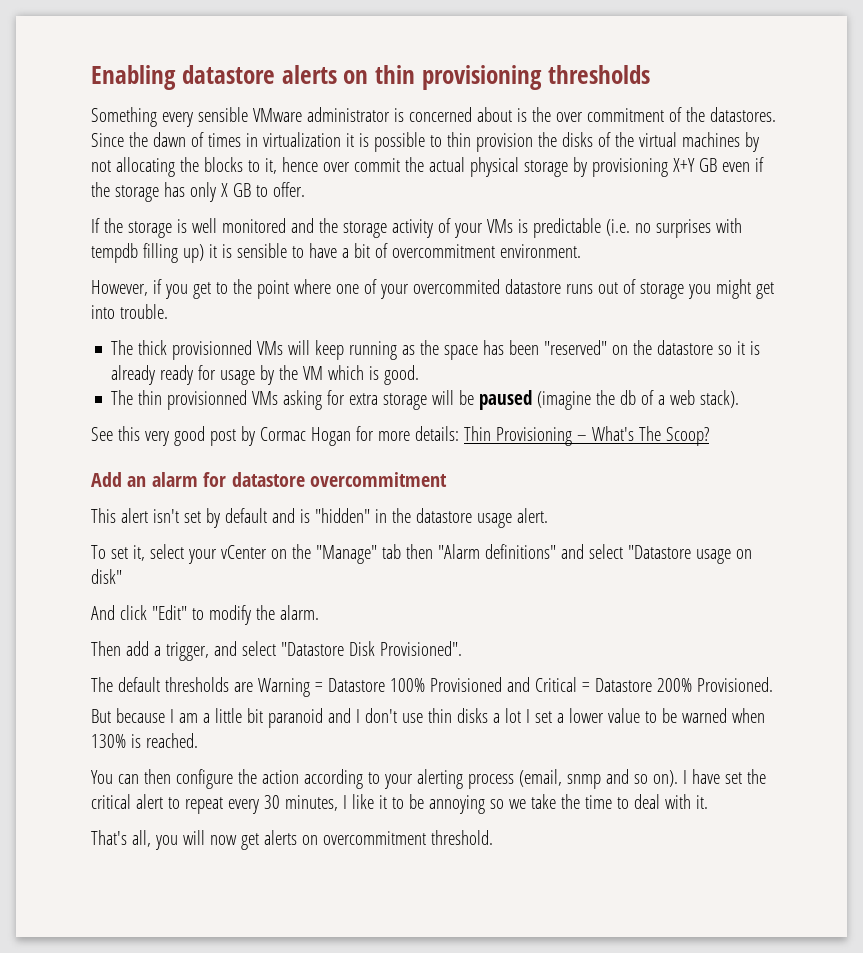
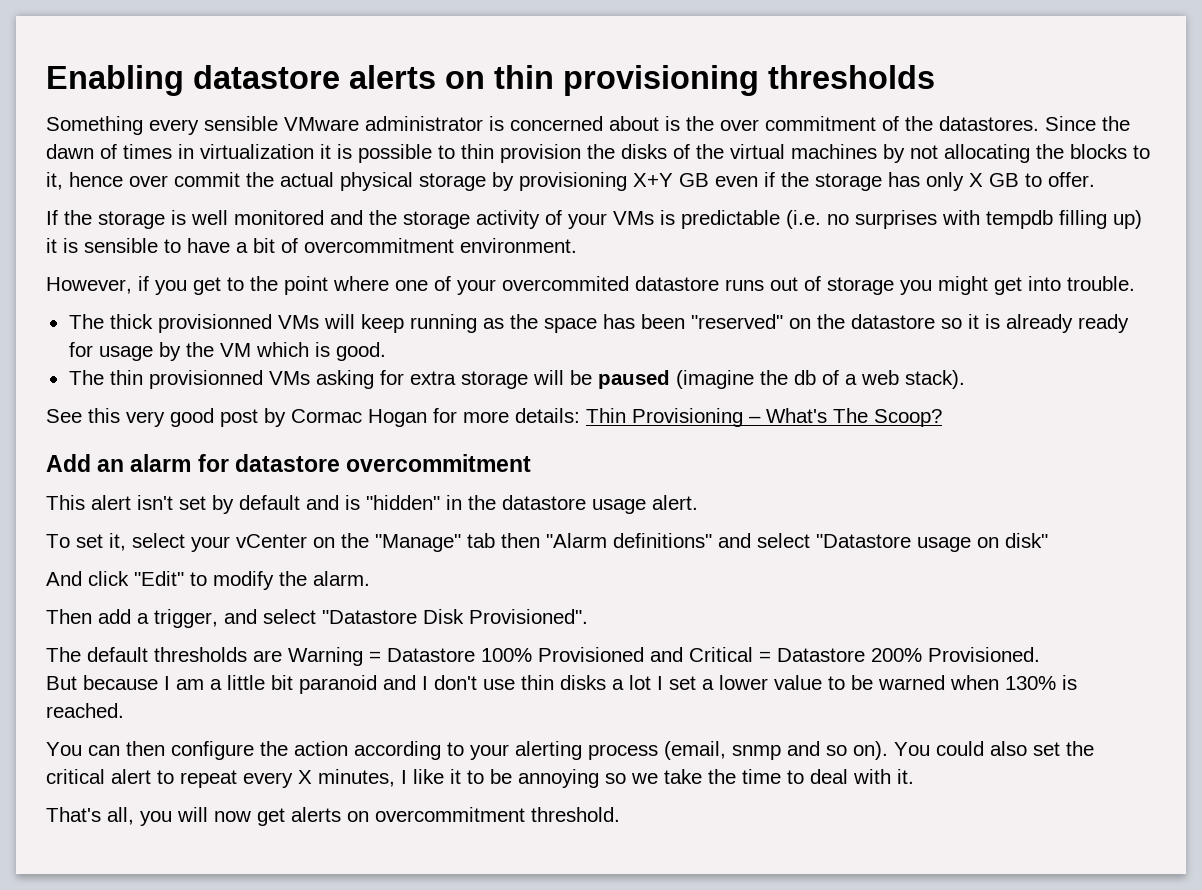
- I have set the critical alert to repeat every 30 minutes, I like it to be annoying so we take the time to deal with it.
+ You could also set the critical alert to repeat every X minutes, I like it to be annoying so we take the time to deal with it.

